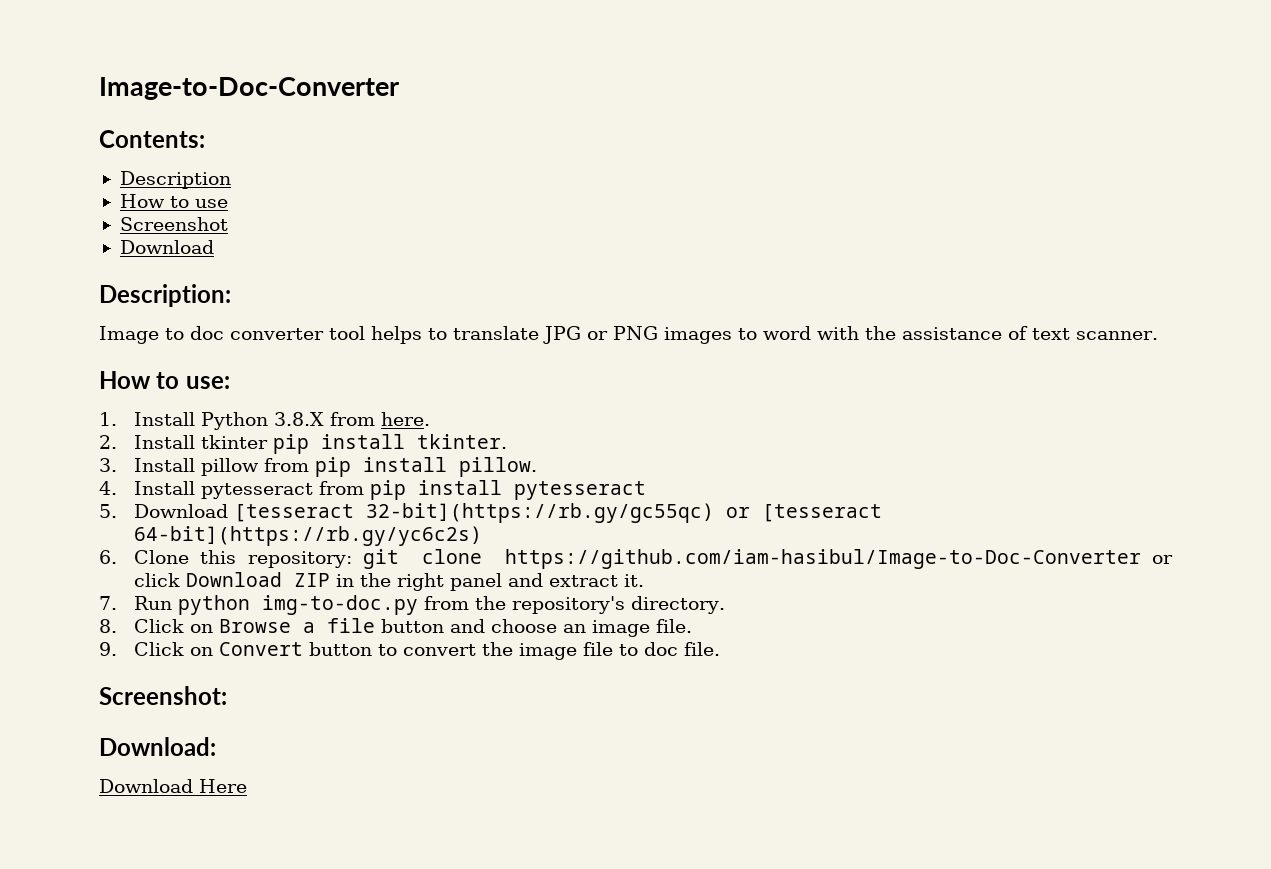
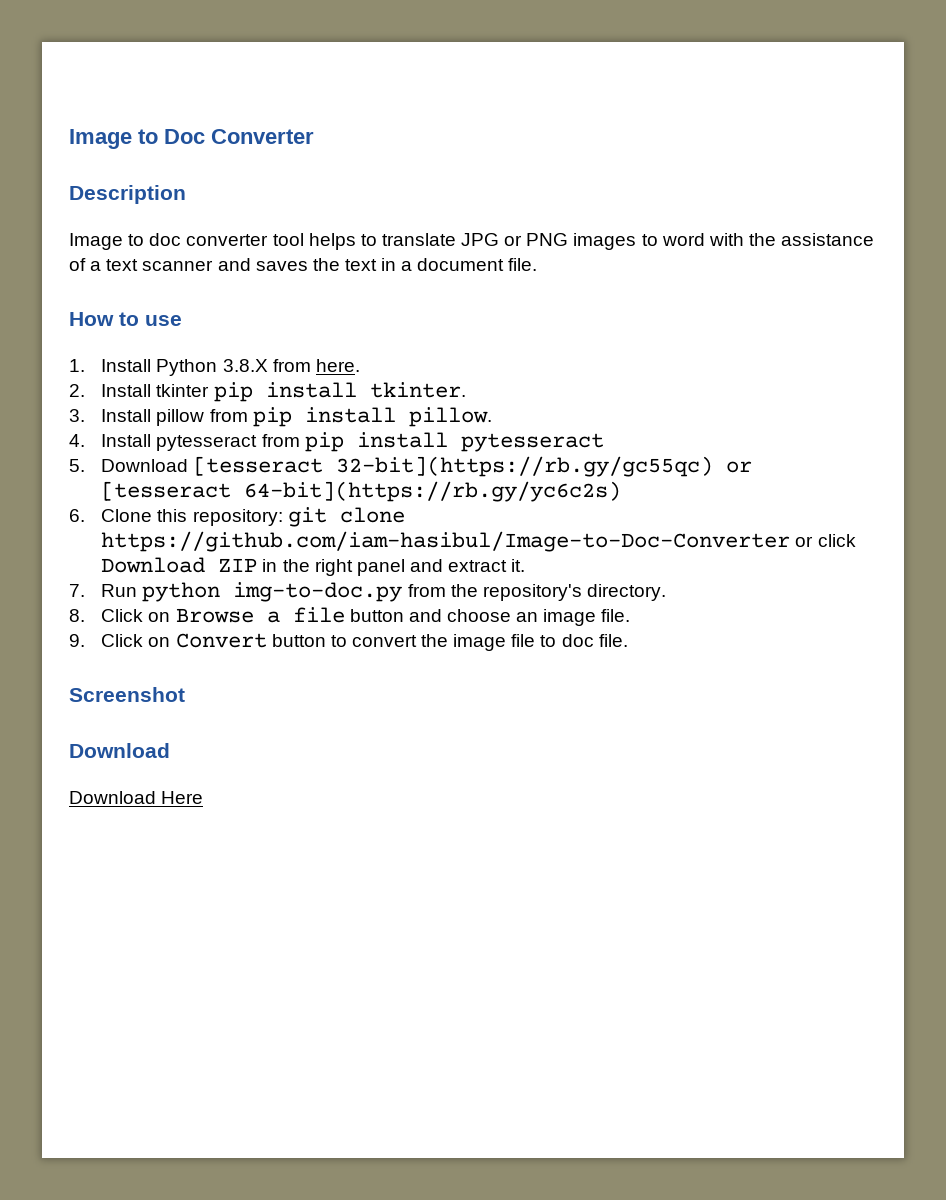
- Image-to-Doc-Converter
- Contents:
+ Image to Doc Converter
  Description
- How to use
- Screenshot
- Download
- Description:
- Image to doc converter tool helps to translate JPG or PNG images to word with the assistance of text scanner.
- How to use:
+ Image to doc converter tool helps to translate JPG or PNG images to word with the assistance of a text scanner and saves the text in a document file.
+ How to use
- Screenshot:
- Download:
+ Screenshot
+ Download

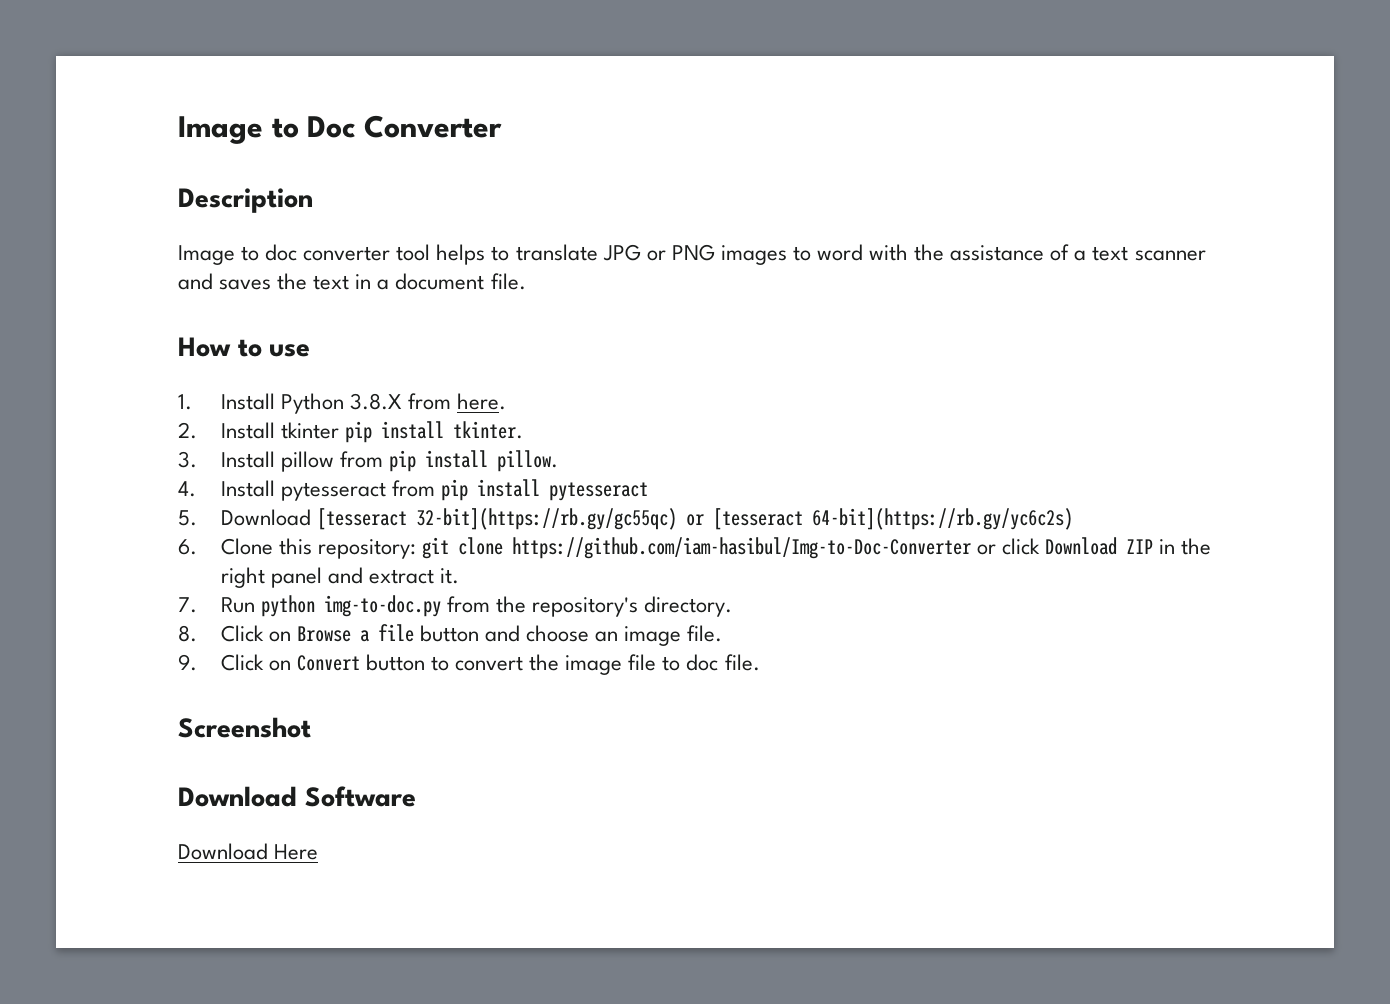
- 6. Clone this repository: git clone https://github.com/iam-hasibul/Image-to-Doc-Converter or click Download ZIP in the right panel and extract it.
+ 6. Clone this repository: git clone https://github.com/iam-hasibul/Img-to-Doc-Converter or click Download ZIP in the right panel and extract it.
  Screenshot
- Download
+ Download Software

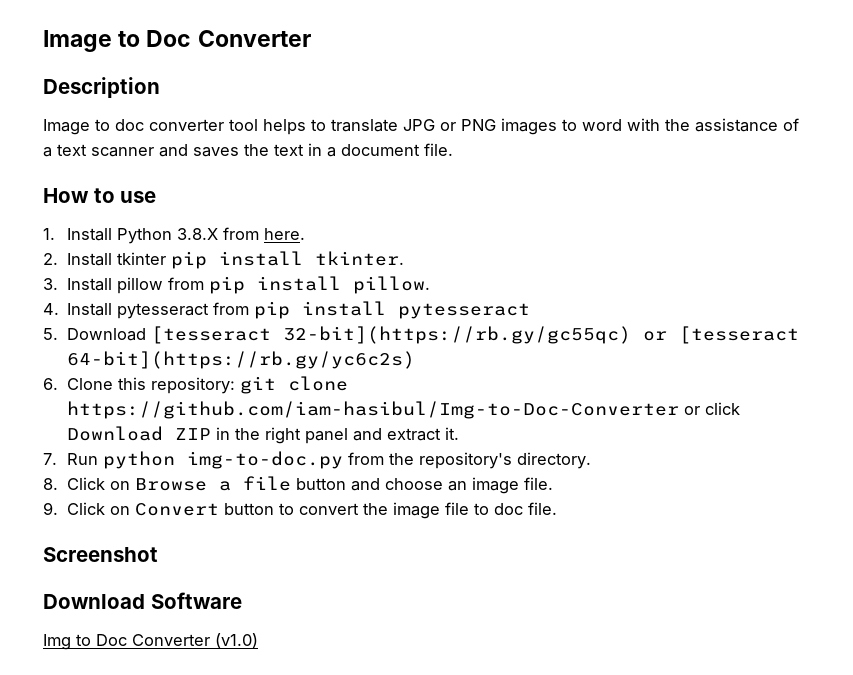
- Download Here
+ Img to Doc Converter (v1.0)

